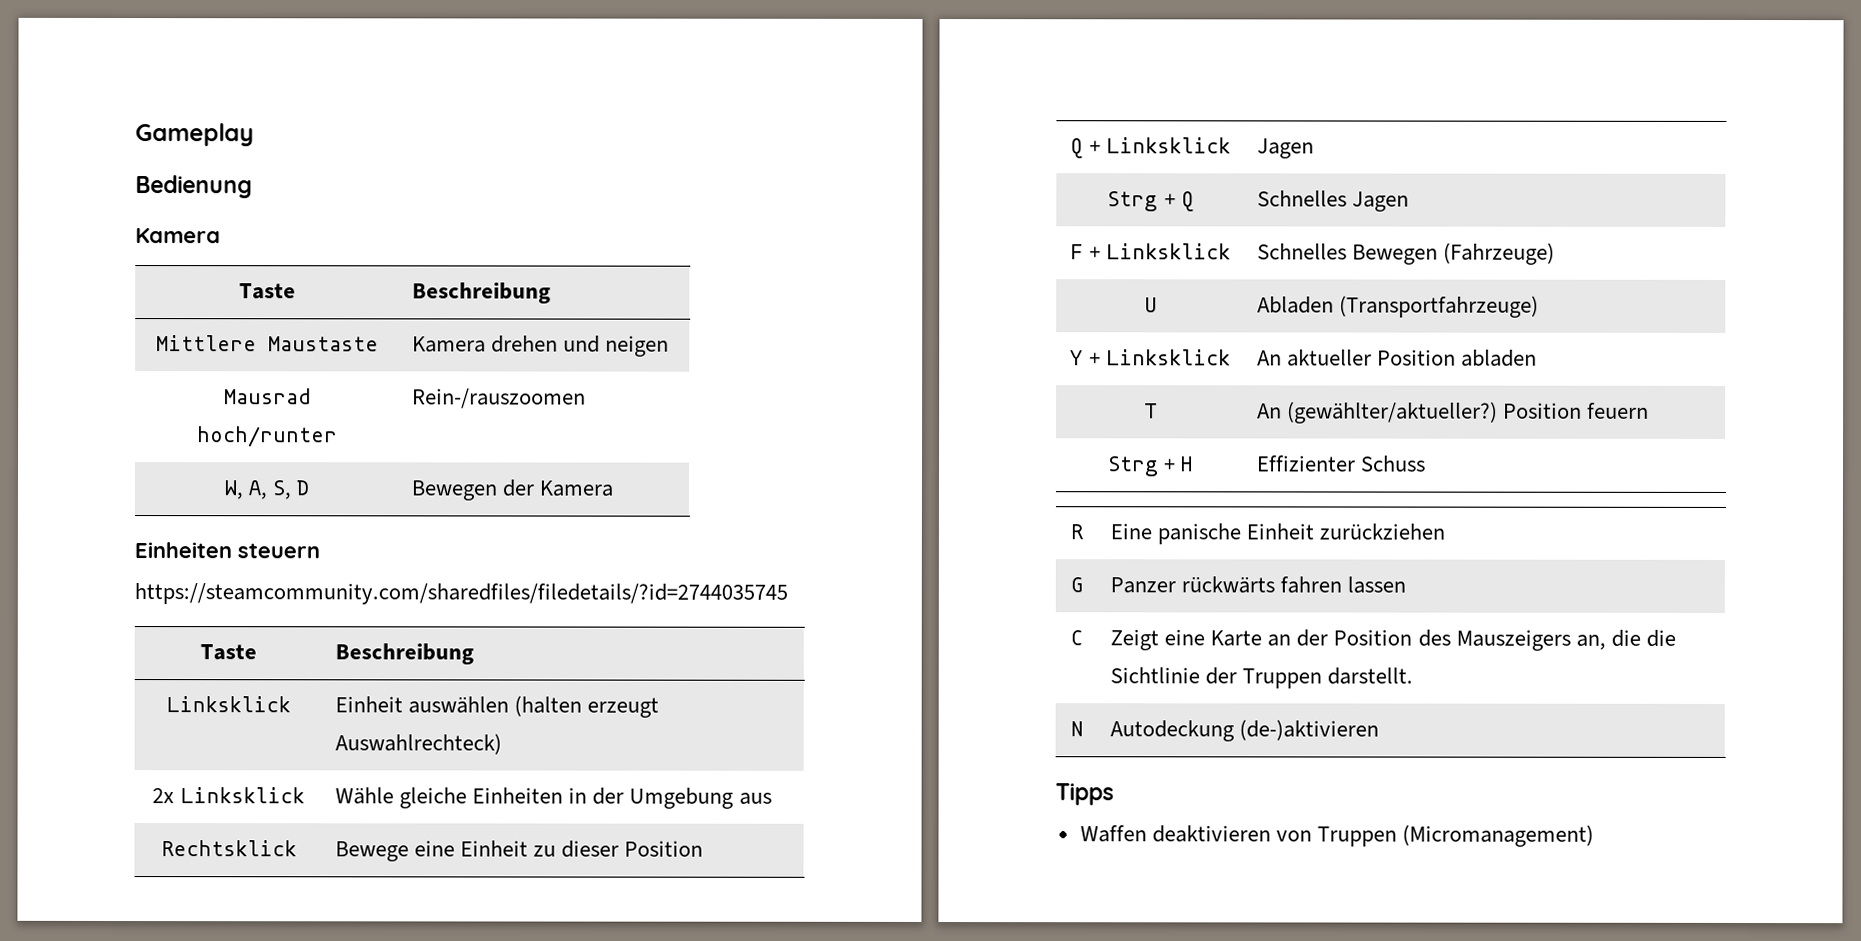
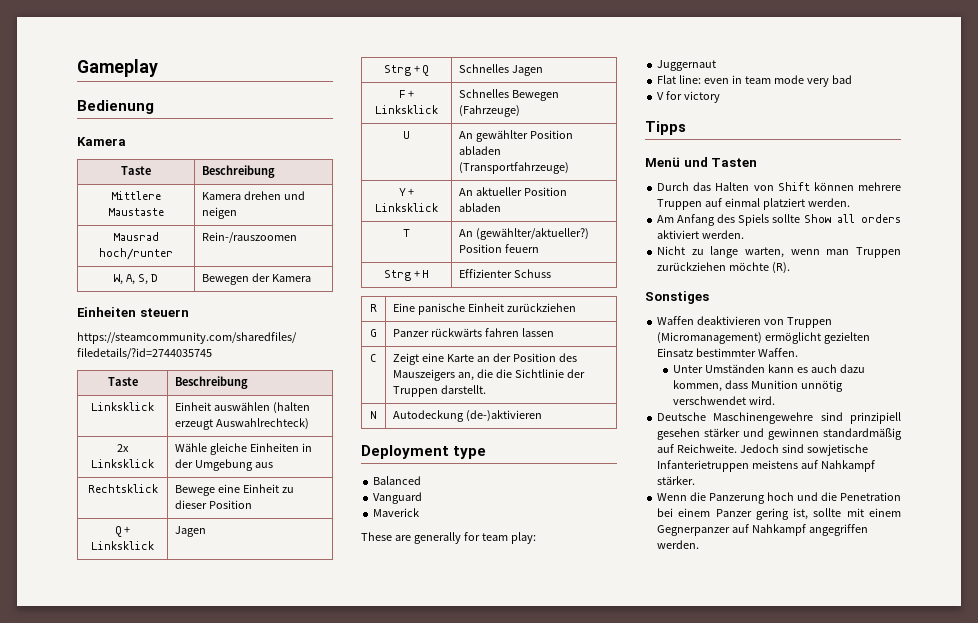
- U | Abladen (Transportfahrzeuge)
+ U | An gewählter Position abladen (Transportfahrzeuge)
+ Deployment type
+ Balanced
+ Vanguard
+ Maverick
+ These are generally for team play:
+ Juggernaut
+ Flat line: even in team mode very bad
+ V for victory
  Tipps
+ Menü und Tasten
+ Durch das Halten von Shift können mehrere Truppen auf einmal platziert werden.
+ Am Anfang des Spiels sollte Show all orders aktiviert werden.
+ Nicht zu lange warten, wenn man Truppen zurückziehen möchte (R).
+ Sonstiges
- Waffen deaktivieren von Truppen (Micromanagement)
+ Waffen deaktivieren von Truppen (Micromanagement) ermöglicht gezielten Einsatz bestimmter Waffen.
+ Unter Umständen kann es auch dazu kommen, dass Munition unnötig verschwendet wird.
+ Deutsche Maschinengewehre sind prinzipiell gesehen stärker und gewinnen standardmäßig auf Reichweite. Jedoch sind sowjetische Infanterietruppen meistens auf Nahkampf stärker.
+ Wenn die Panzerung hoch und die Penetration bei einem Panzer gering ist, sollte mit einem Gegnerpanzer auf Nahkampf angegriffen werden.

